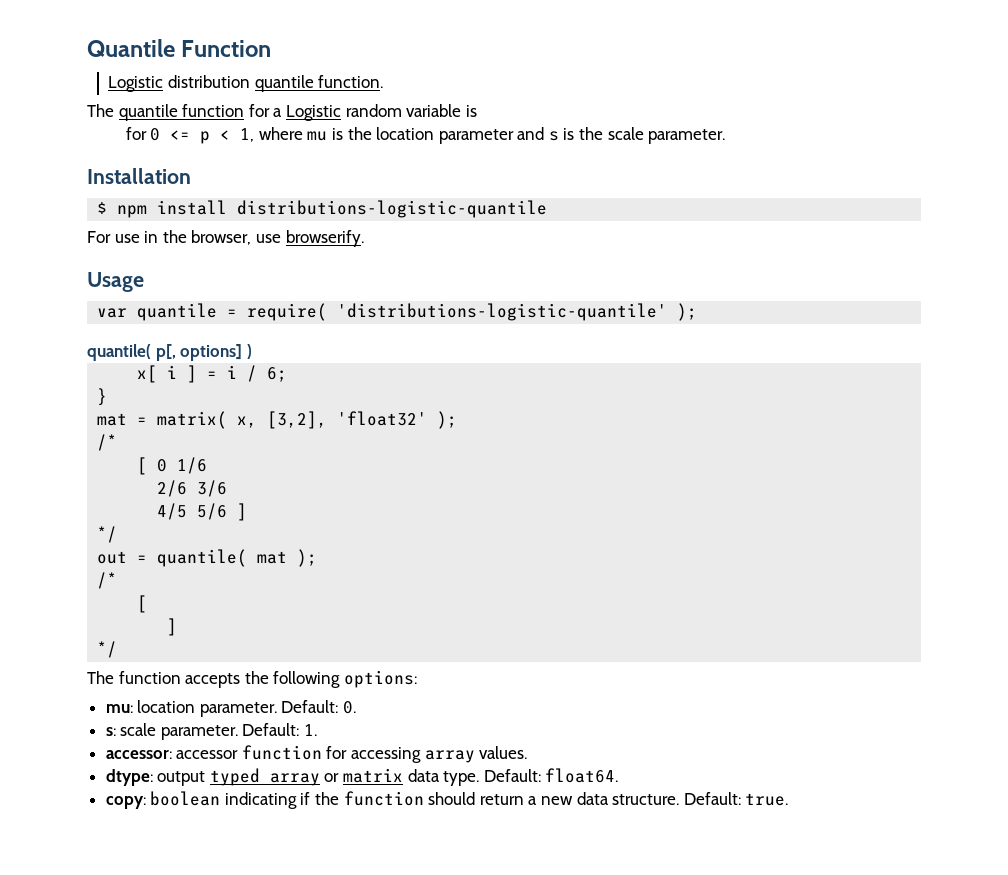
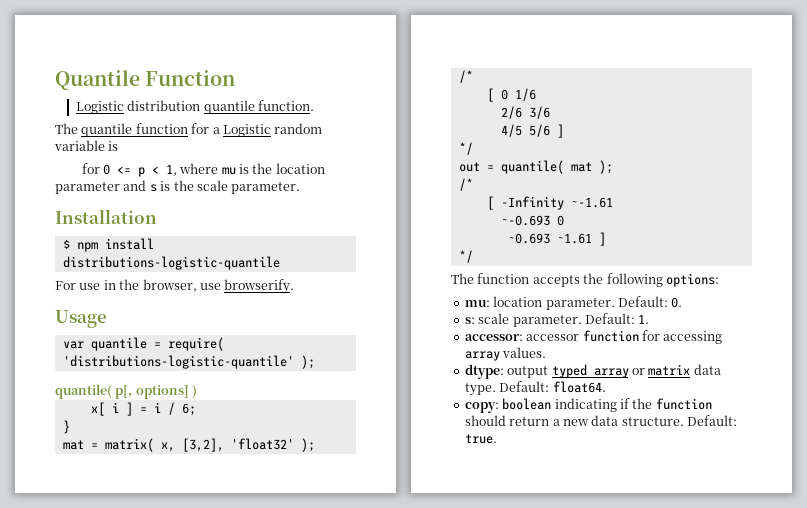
  out = quantile( mat );
  /*
- [
- ]
+ [ -Infinity ~-1.61
+ ~-0.693 0
+ ~0.693 ~1.61 ]

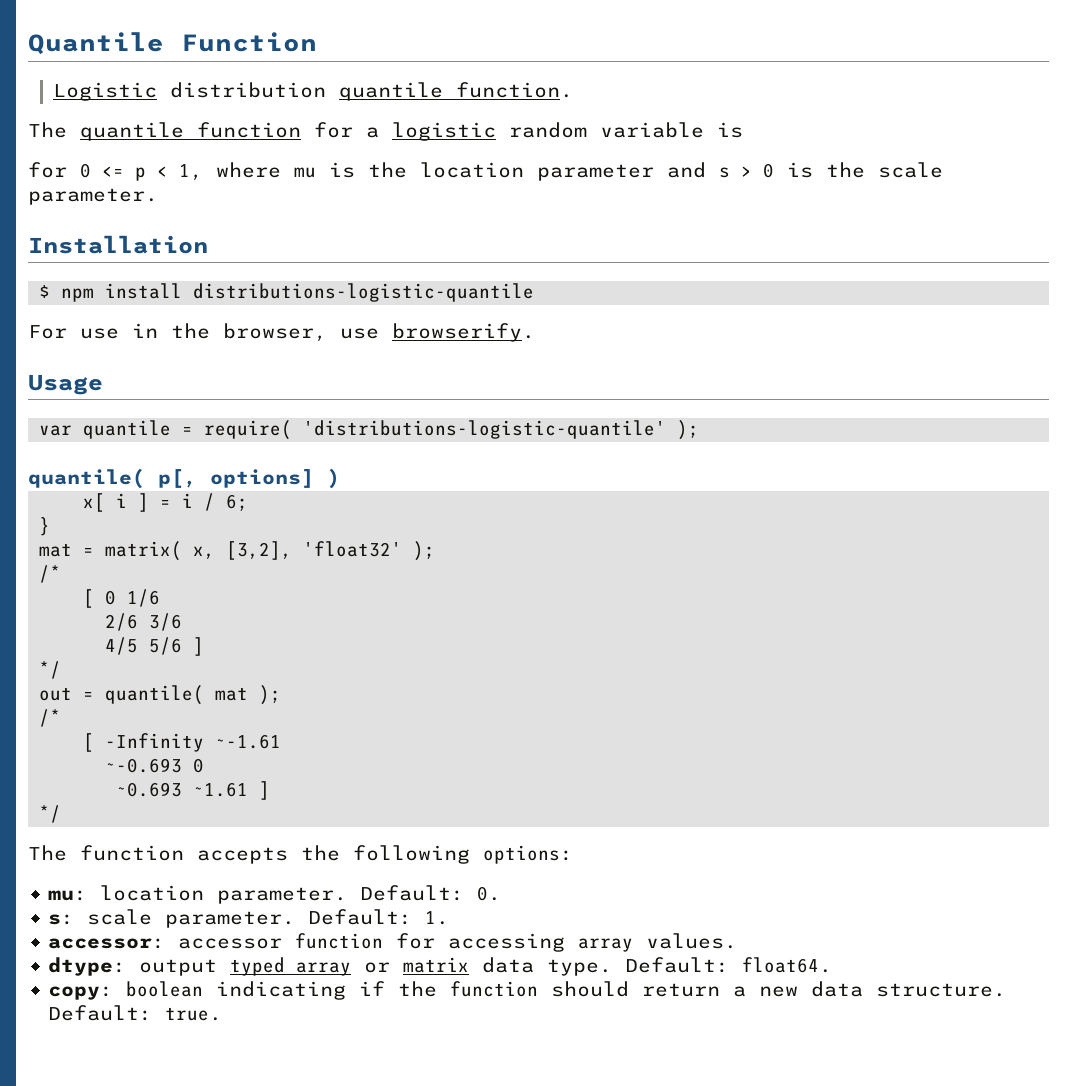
- The quantile function for a Logistic random variable is
+ The quantile function for a logistic random variable is
- for 0 <= p < 1, where mu is the location parameter and s is the scale parameter.
+ for 0 <= p < 1, where mu is the location parameter and s > 0 is the scale parameter.

